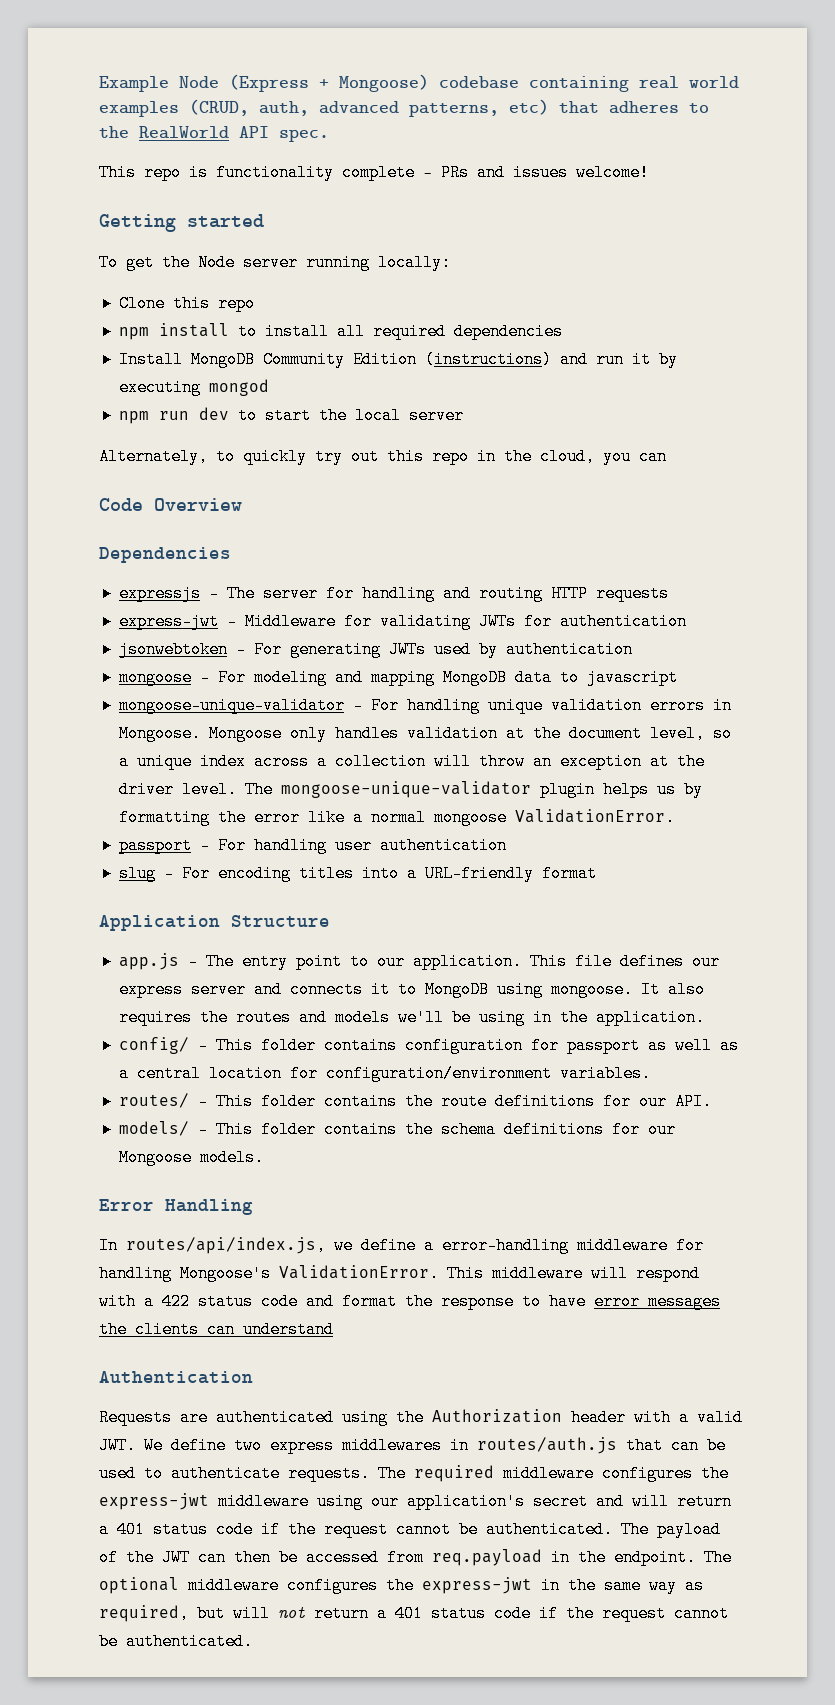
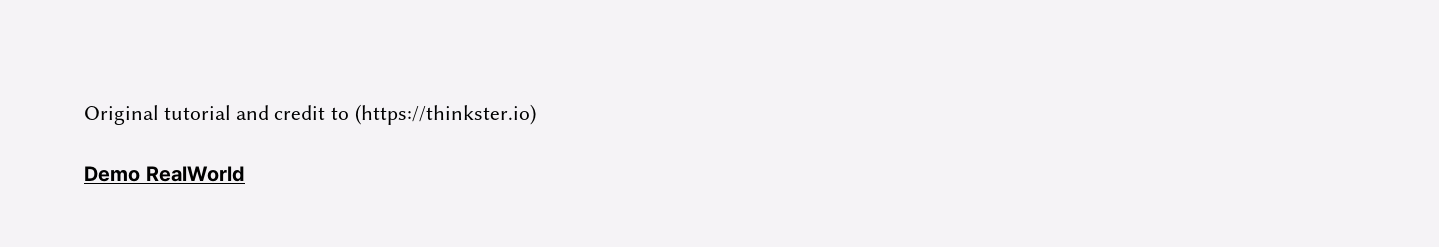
- Example Node (Express + Mongoose) codebase containing real world examples (CRUD, auth, advanced patterns, etc) that adheres to the RealWorld API spec.
- This repo is functionality complete — PRs and issues welcome!
- Getting started
- To get the Node server running locally:
- Clone this repo
- npm install to install all required dependencies
- Install MongoDB Community Edition (instructions) and run it by executing mongod
- npm run dev to start the local server
- Alternately, to quickly try out this repo in the cloud, you can
- Code Overview
- Dependencies
- expressjs - The server for handling and routing HTTP requests
- express-jwt - Middleware for validating JWTs for authentication
- jsonwebtoken - For generating JWTs used by authentication
- mongoose - For modeling and mapping MongoDB data to javascript
- mongoose-unique-validator - For handling unique validation errors in Mongoose. Mongoose only handles validation at the document level, so a unique index across a collection will throw an exception at the driver level. The mongoose-unique-validator plugin helps us by formatting the error like a normal mongoose ValidationError.
- passport - For handling user authentication
- slug - For encoding titles into a URL-friendly format
- Application Structure
- app.js - The entry point to our application. This file defines our express server and connects it to MongoDB using mongoose. It also requires the routes and models we'll be using in the application.
- config/ - This folder contains configuration for passport as well as a central location for configuration/environment variables.
- routes/ - This folder contains the route definitions for our API.
- models/ - This folder contains the schema definitions for our Mongoose models.
- Error Handling
- In routes/api/index.js, we define a error-handling middleware for handling Mongoose's ValidationError. This middleware will respond with a 422 status code and format the response to have error messages the clients can understand
- Authentication
- Requests are authenticated using the Authorization header with a valid JWT. We define two express middlewares in routes/auth.js that can be used to authenticate requests. The required middleware configures the express-jwt middleware using our application's secret and will return a 401 status code if the request cannot be authenticated. The payload of the JWT can then be accessed from req.payload in the endpoint. The optional middleware configures the express-jwt in the same way as required, but will not return a 401 status code if the request cannot be authenticated.
+ Original tutorial and credit to (https://thinkster.io)
+ Demo RealWorld

